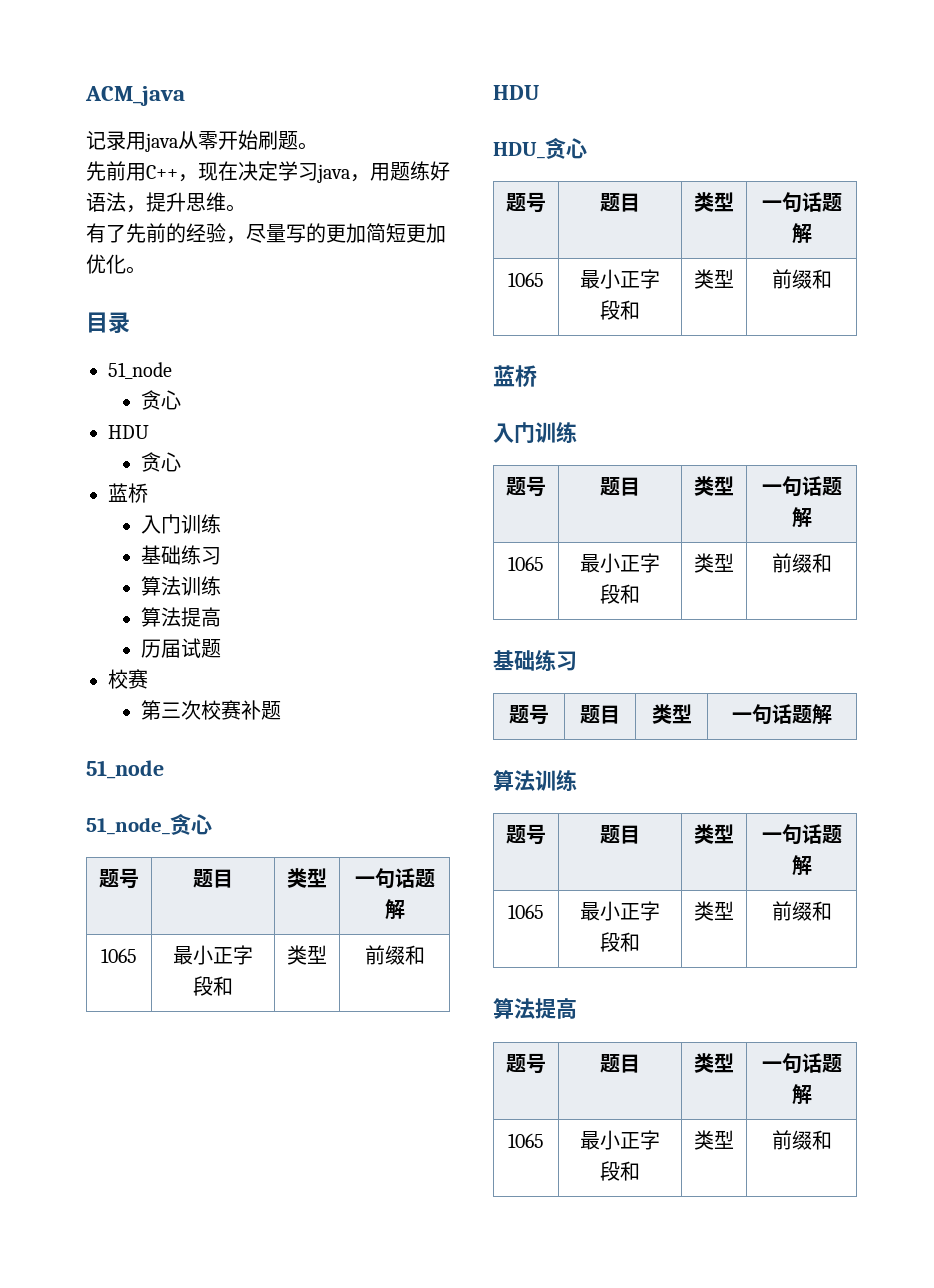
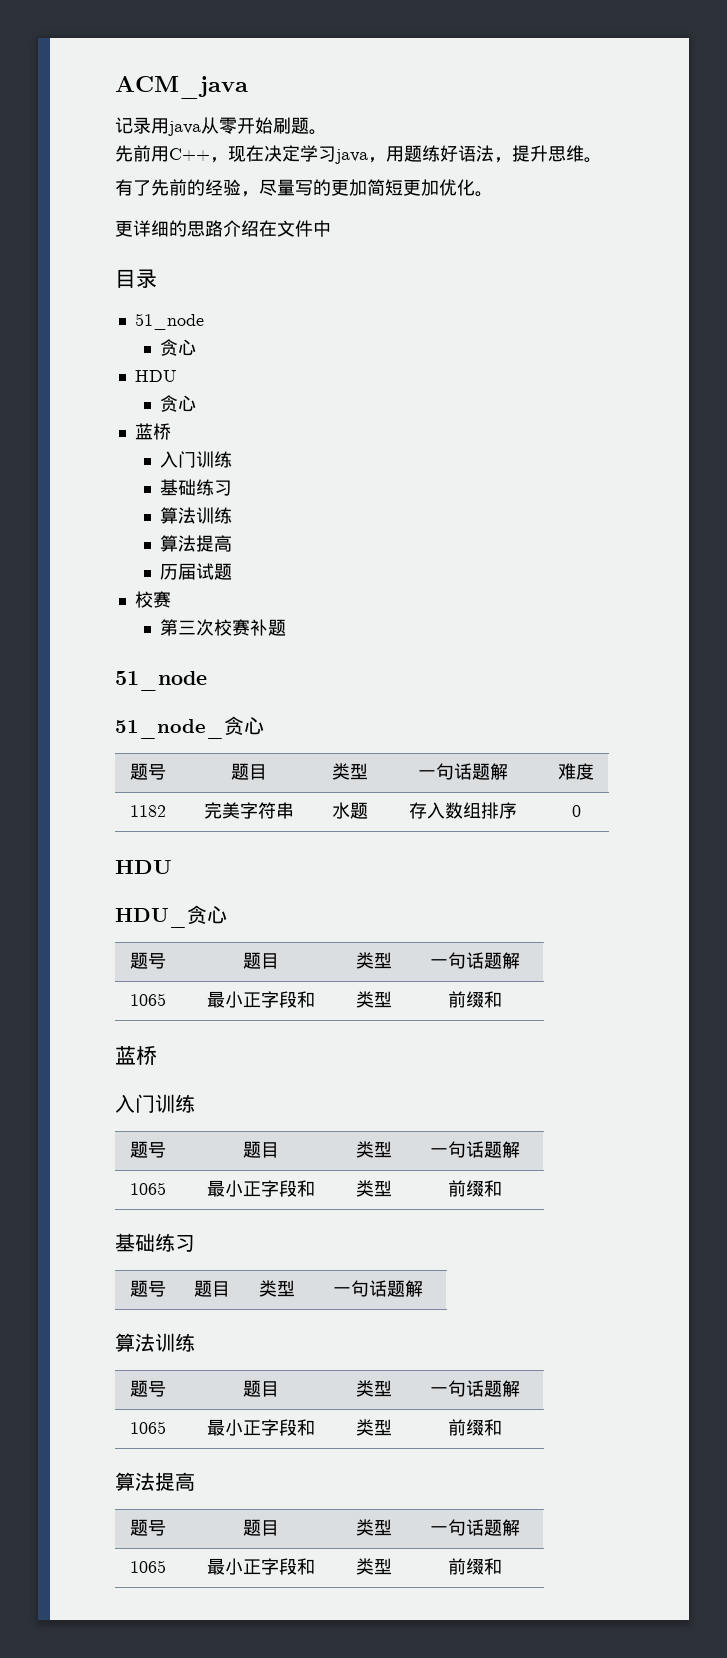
+ 更详细的思路介绍在文件中
  51_node_贪心
- 题号 | 题目 | 类型 | 一句话题解
- 1065 | 最小正字段和 | 类型 | 前缀和
+ 题号 | 题目 | 类型 | 一句话题解 | 难度
+ 1182 | 完美字符串 | 水题 | 存入数组排序 | 0

